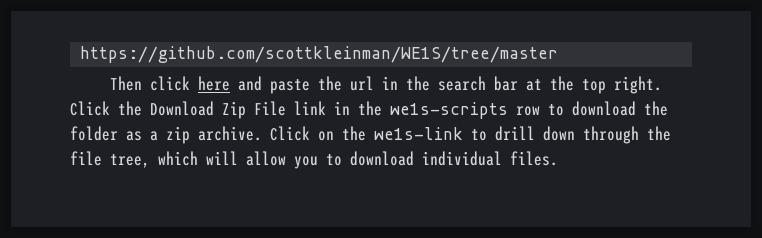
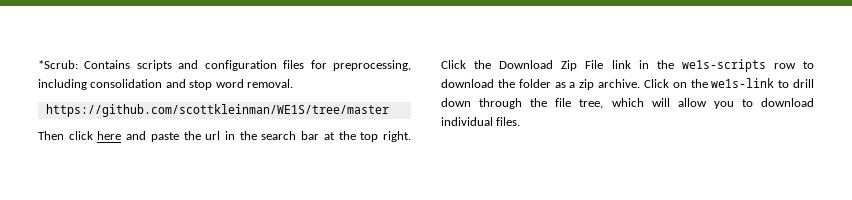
+ *Scrub: Contains scripts and configuration files for preprocessing, including consolidation and stop word removal.

